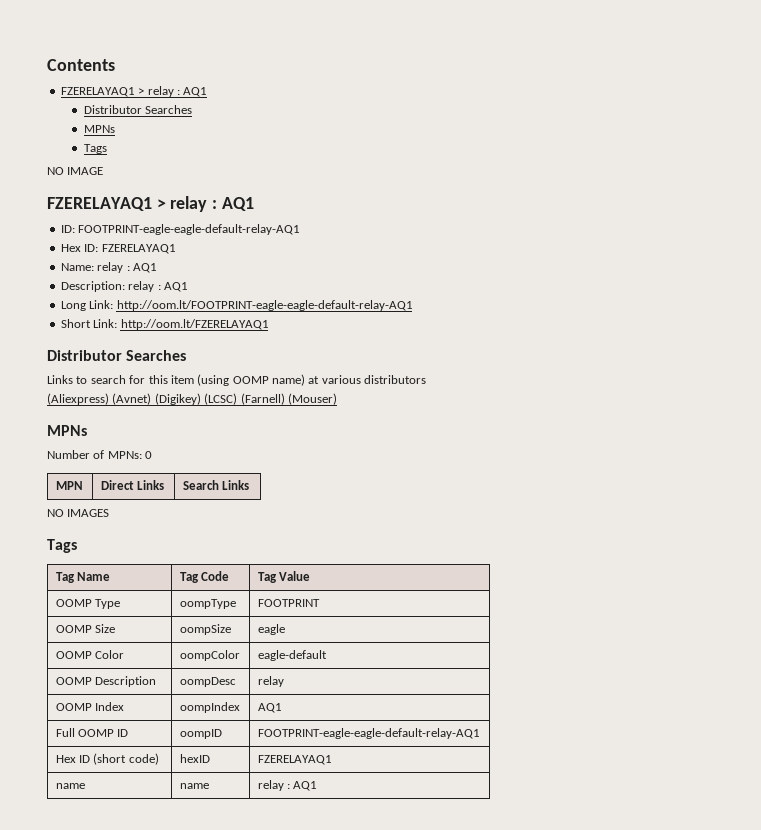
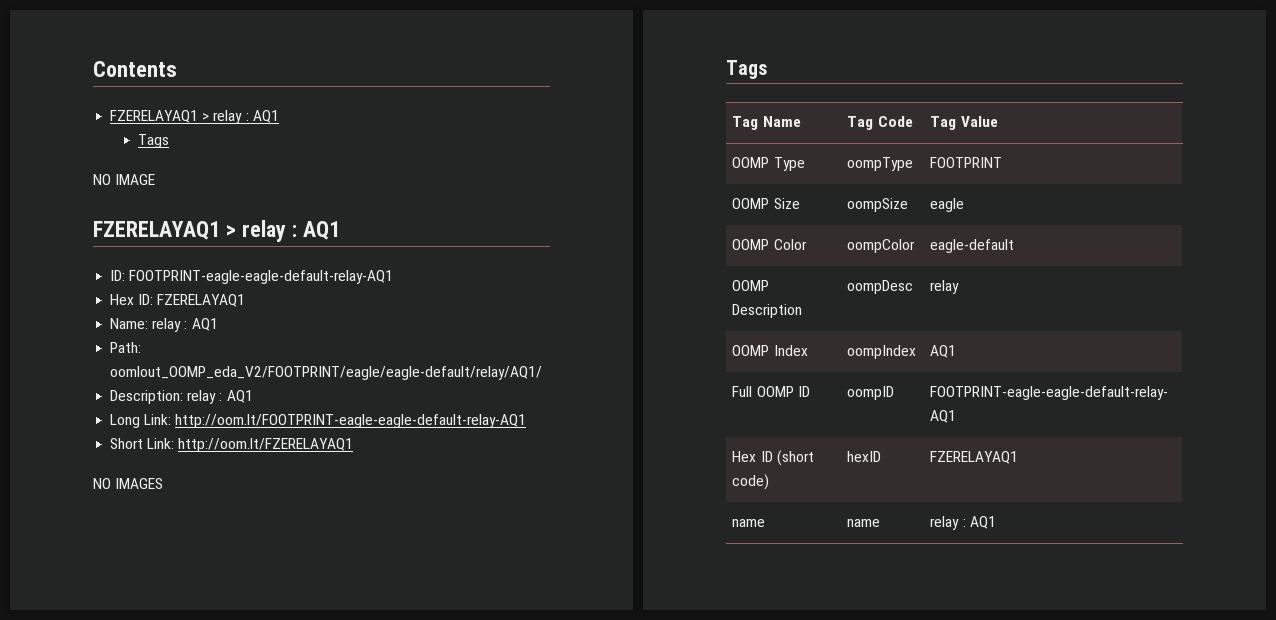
  Contents
  FZERELAYAQ1 > relay : AQ1
- Distributor Searches
- MPNs
+ Path: oomlout_OOMP_eda_V2/FOOTPRINT/eagle/eagle-default/relay/AQ1/
  Short Link: http://oom.lt/FZERELAYAQ1
- Distributor Searches
- Links to search for this item (using OOMP name) at various distributors
- (Aliexpress) (Avnet) (Digikey) (LCSC) (Farnell) (Mouser)
- MPNs
- Number of MPNs: 0
- MPN | Direct Links | Search Links

